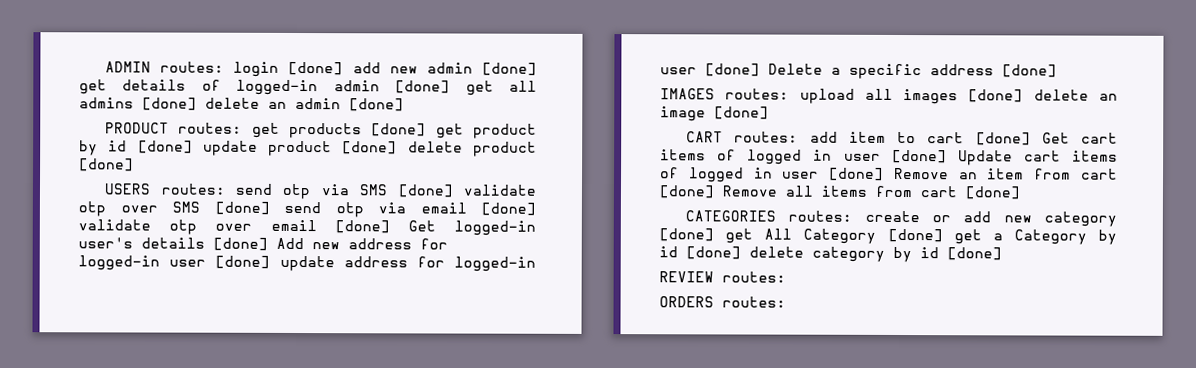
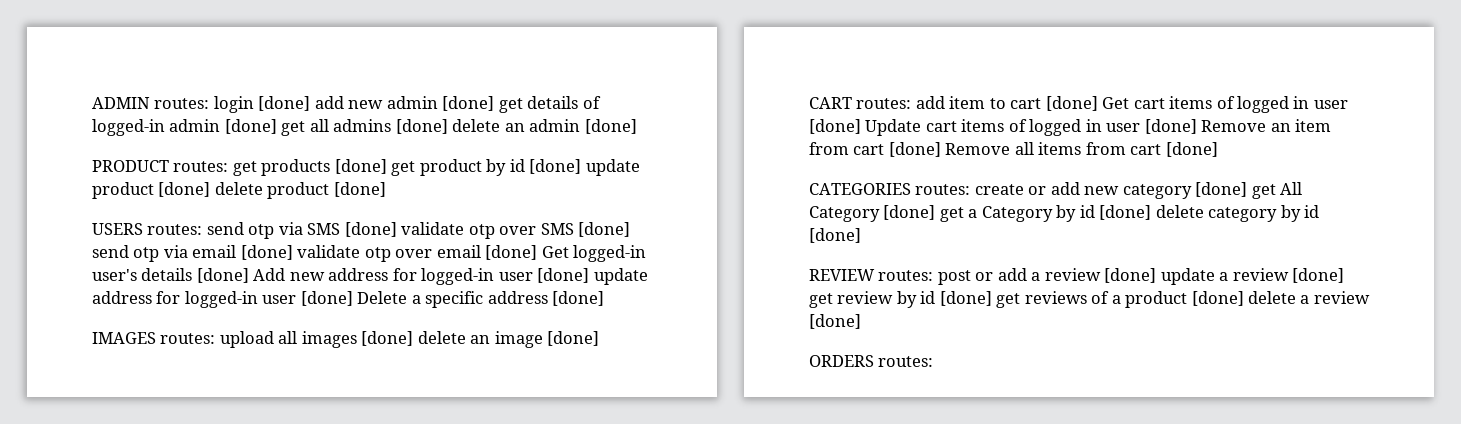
- REVIEW routes:
+ REVIEW routes: post or add a review [done] update a review [done] get review by id [done] get reviews of a product [done] delete a review [done]

